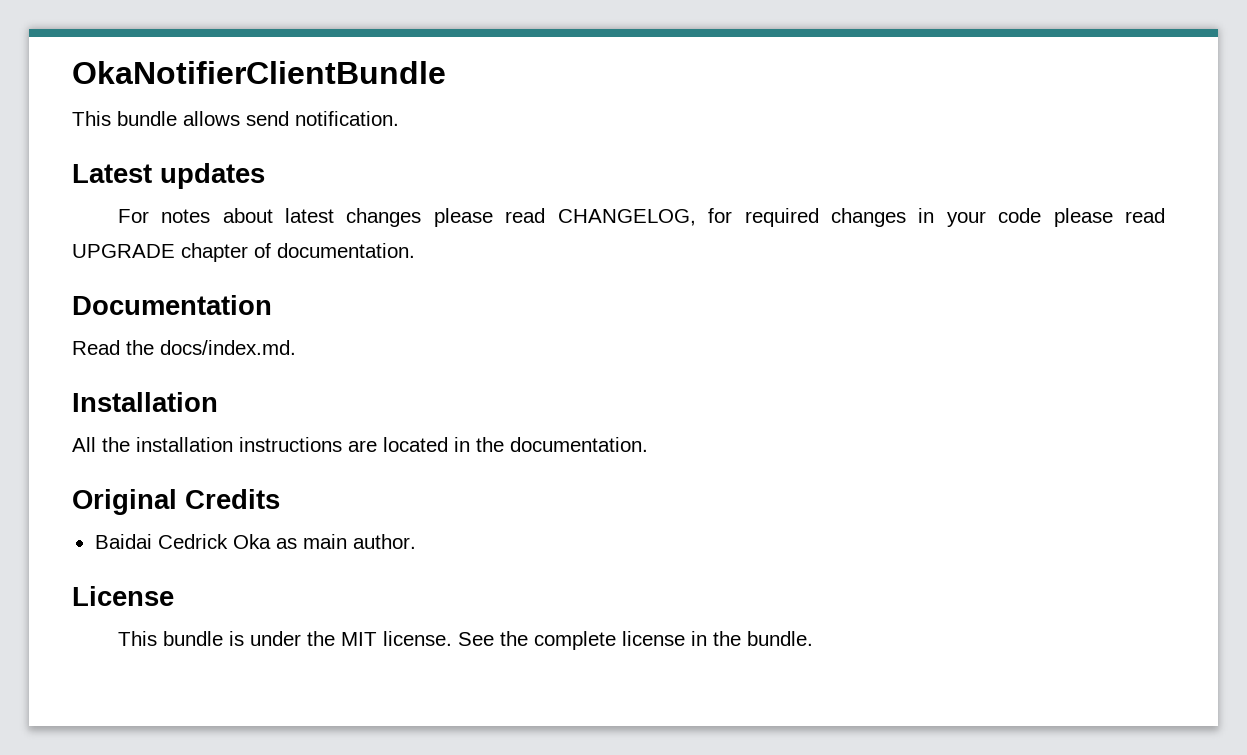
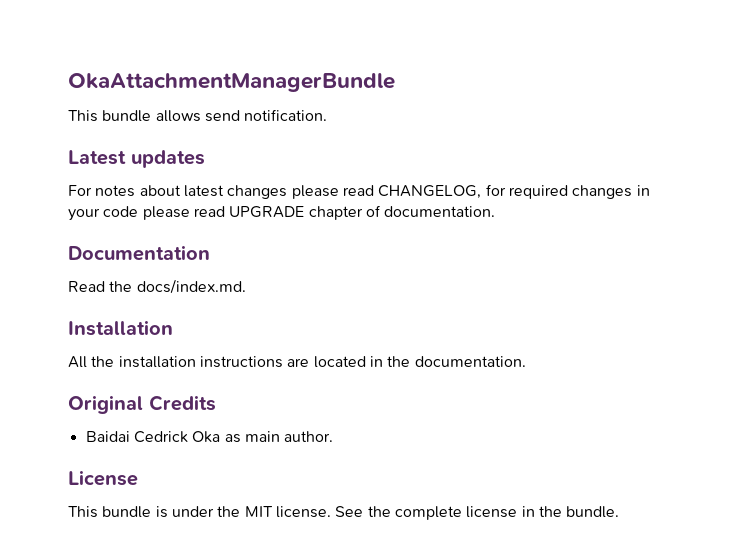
- OkaNotifierClientBundle
+ OkaAttachmentManagerBundle

